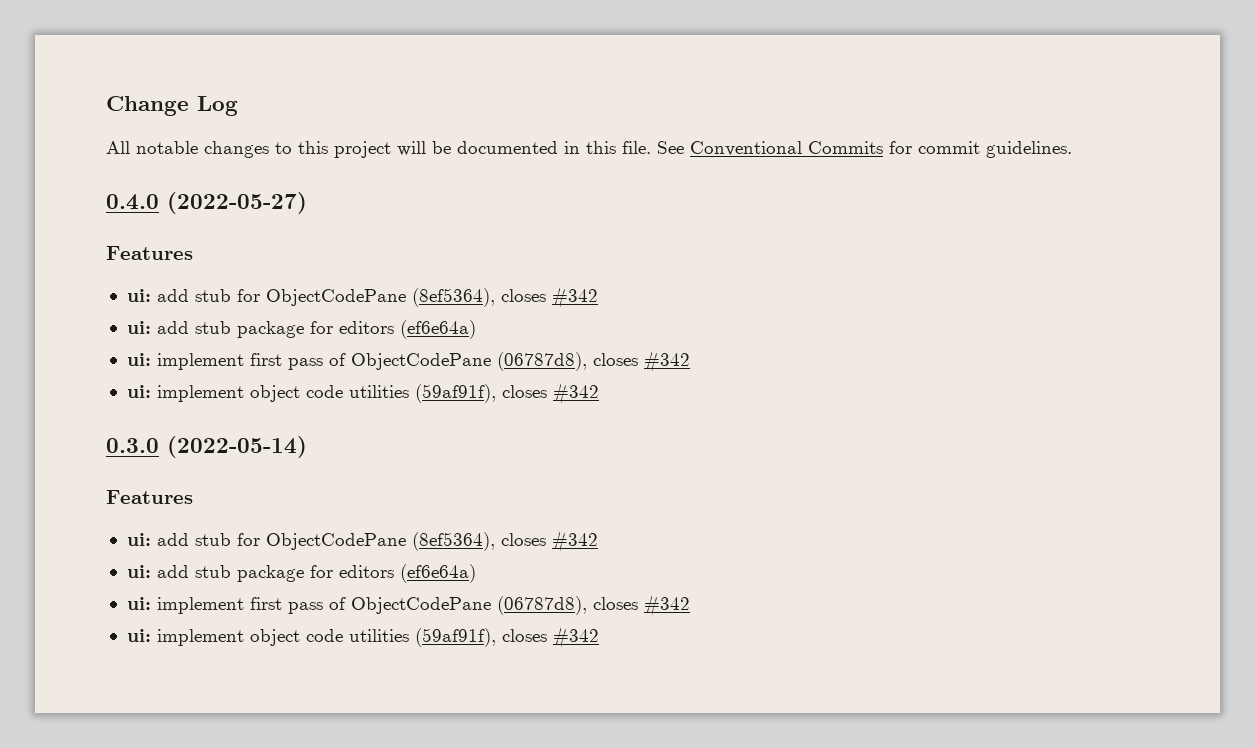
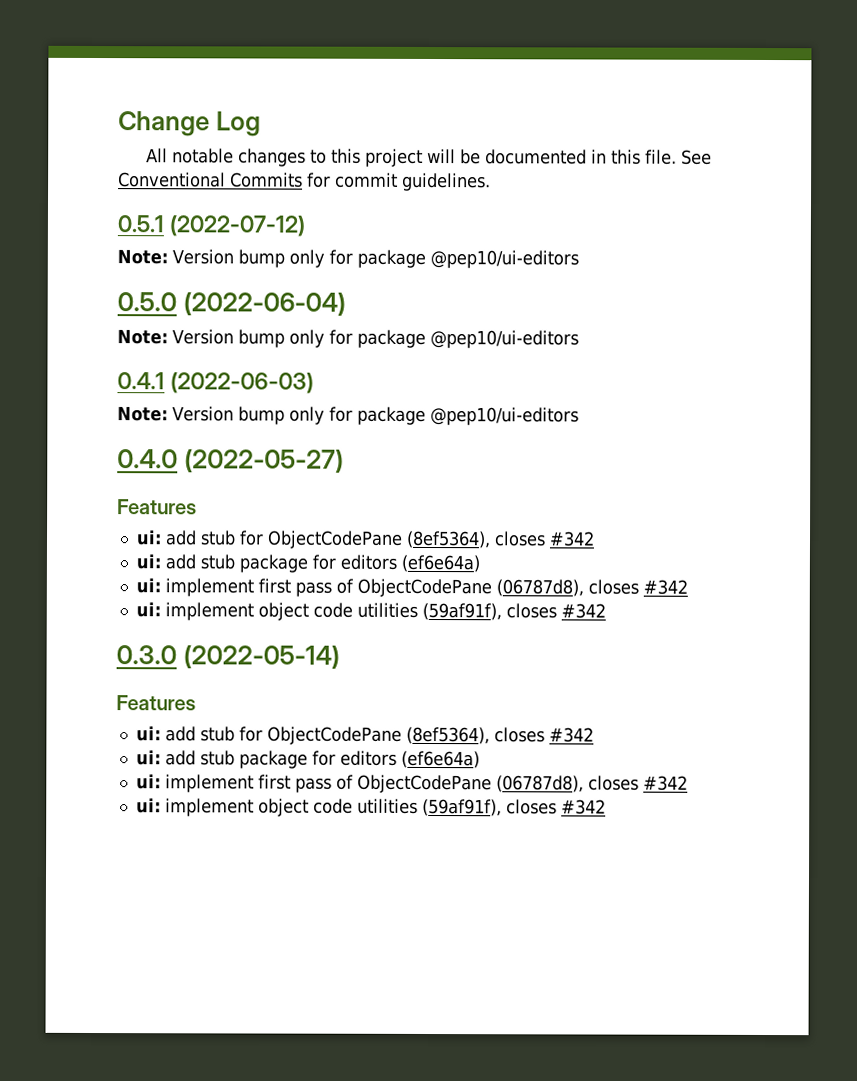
+ 0.5.1 (2022-07-12)
+ Note: Version bump only for package @pep10/ui-editors
+ 0.5.0 (2022-06-04)
+ Note: Version bump only for package @pep10/ui-editors
+ 0.4.1 (2022-06-03)
+ Note: Version bump only for package @pep10/ui-editors

